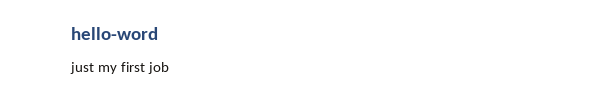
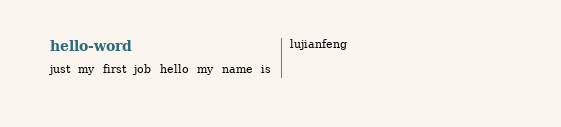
- just my first job
+ just my first job hello my name is lujianfeng

